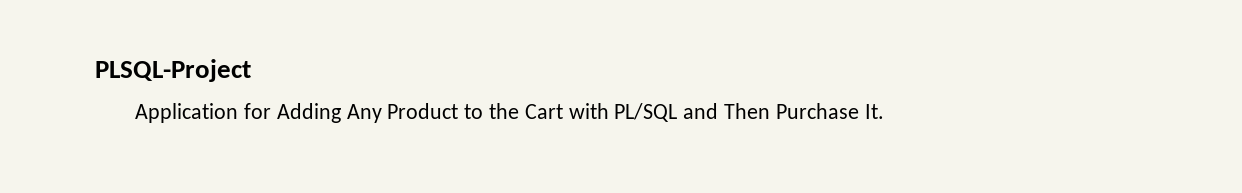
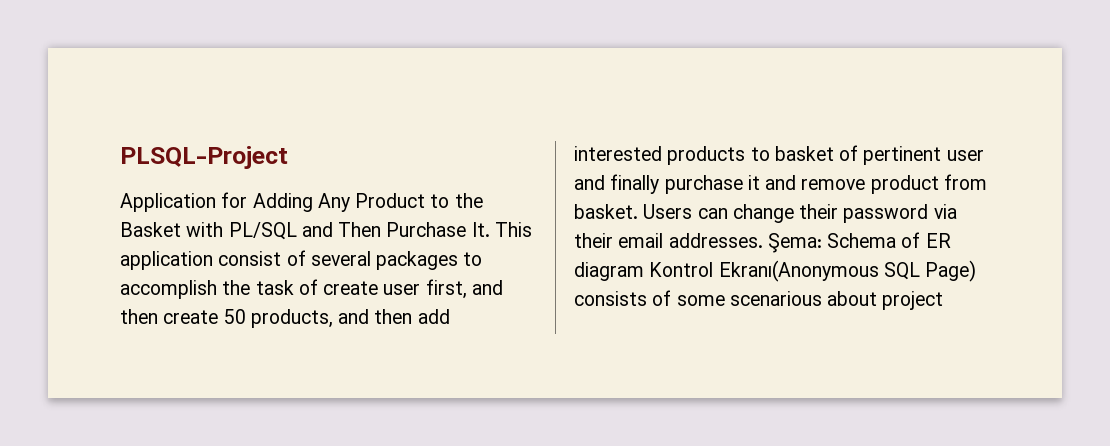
- Application for Adding Any Product to the Cart with PL/SQL and Then Purchase It.
+ Application for Adding Any Product to the Basket with PL/SQL and Then Purchase It. This application consist of several packages to accomplish the task of create user first, and then create 50 products, and then add interested products to basket of pertinent user and finally purchase it and remove product from basket. Users can change their password via their email addresses. Şema: Schema of ER diagram Kontrol Ekranı(Anonymous SQL Page) consists of some scenarious about project

